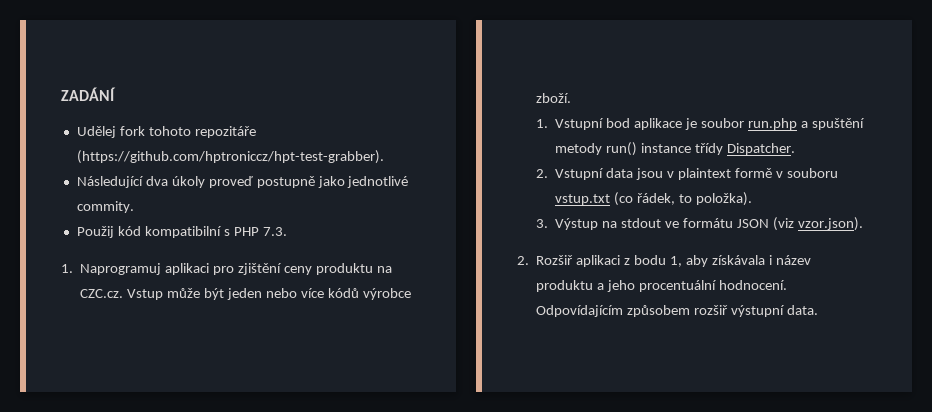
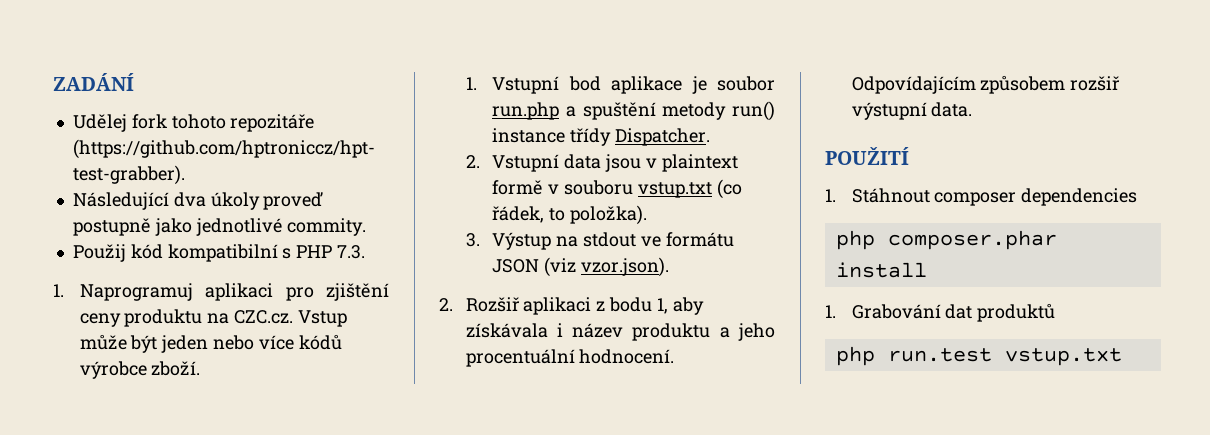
+ POUŽITÍ
+ 1. Stáhnout composer dependencies
+ php composer.phar install
+ 1. Grabování dat produktů
+ php run.test vstup.txt

